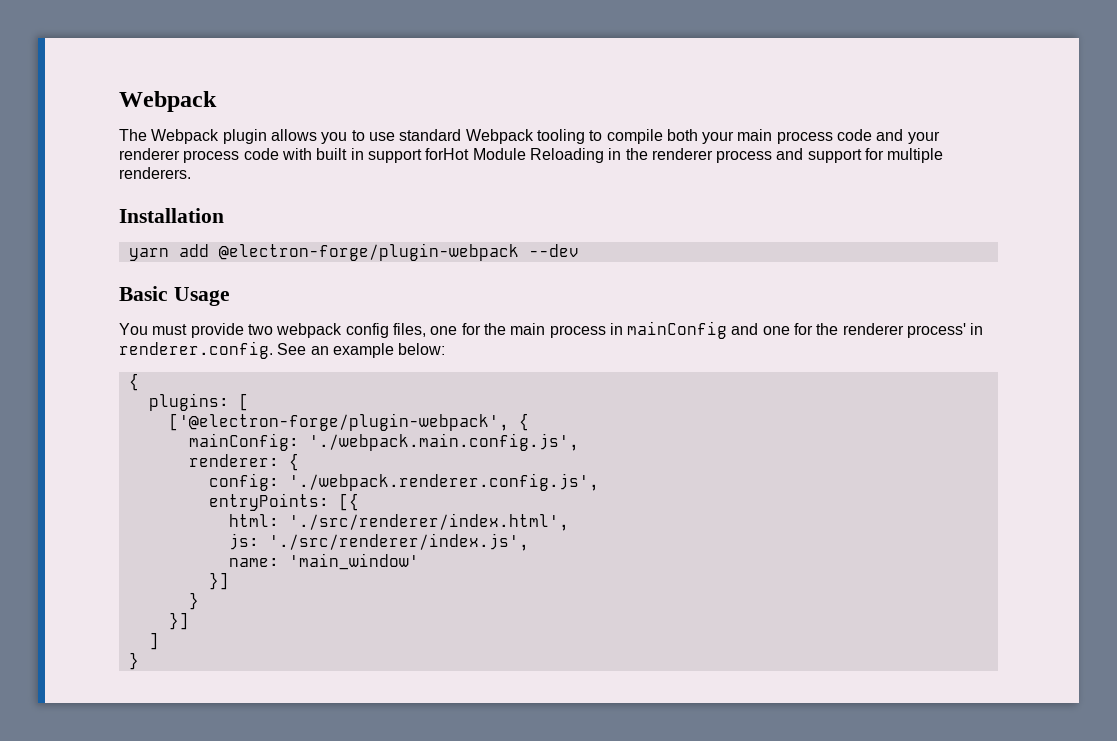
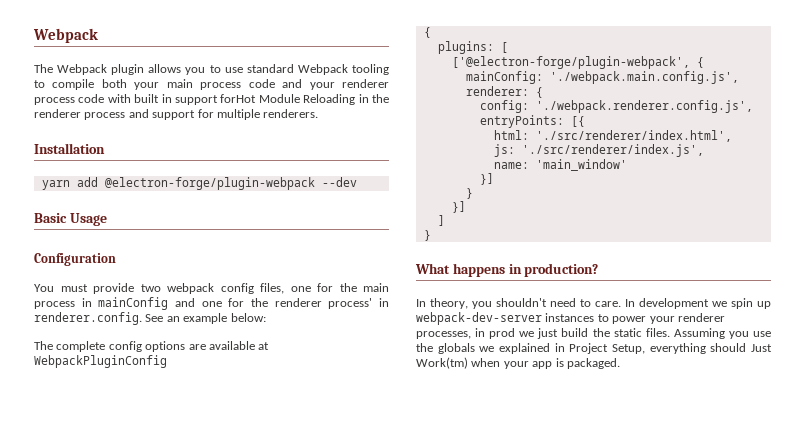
+ Configuration
+ The complete config options are available at WebpackPluginConfig
+ What happens in production?
+ In theory, you shouldn't need to care. In development we spin up webpack-dev-server instances to power your renderer processes, in prod we just build the static files. Assuming you use the globals we explained in Project Setup, everything should Just Work(tm) when your app is packaged.

